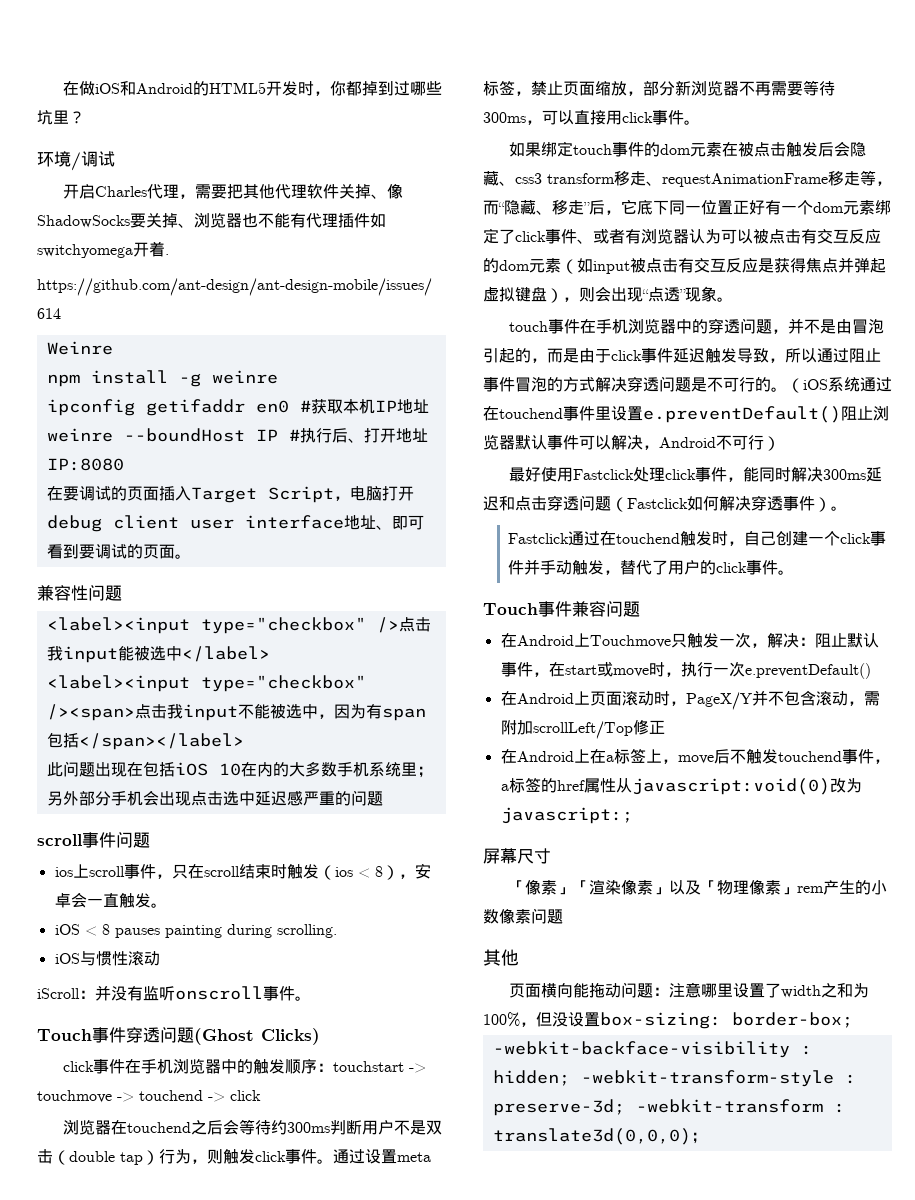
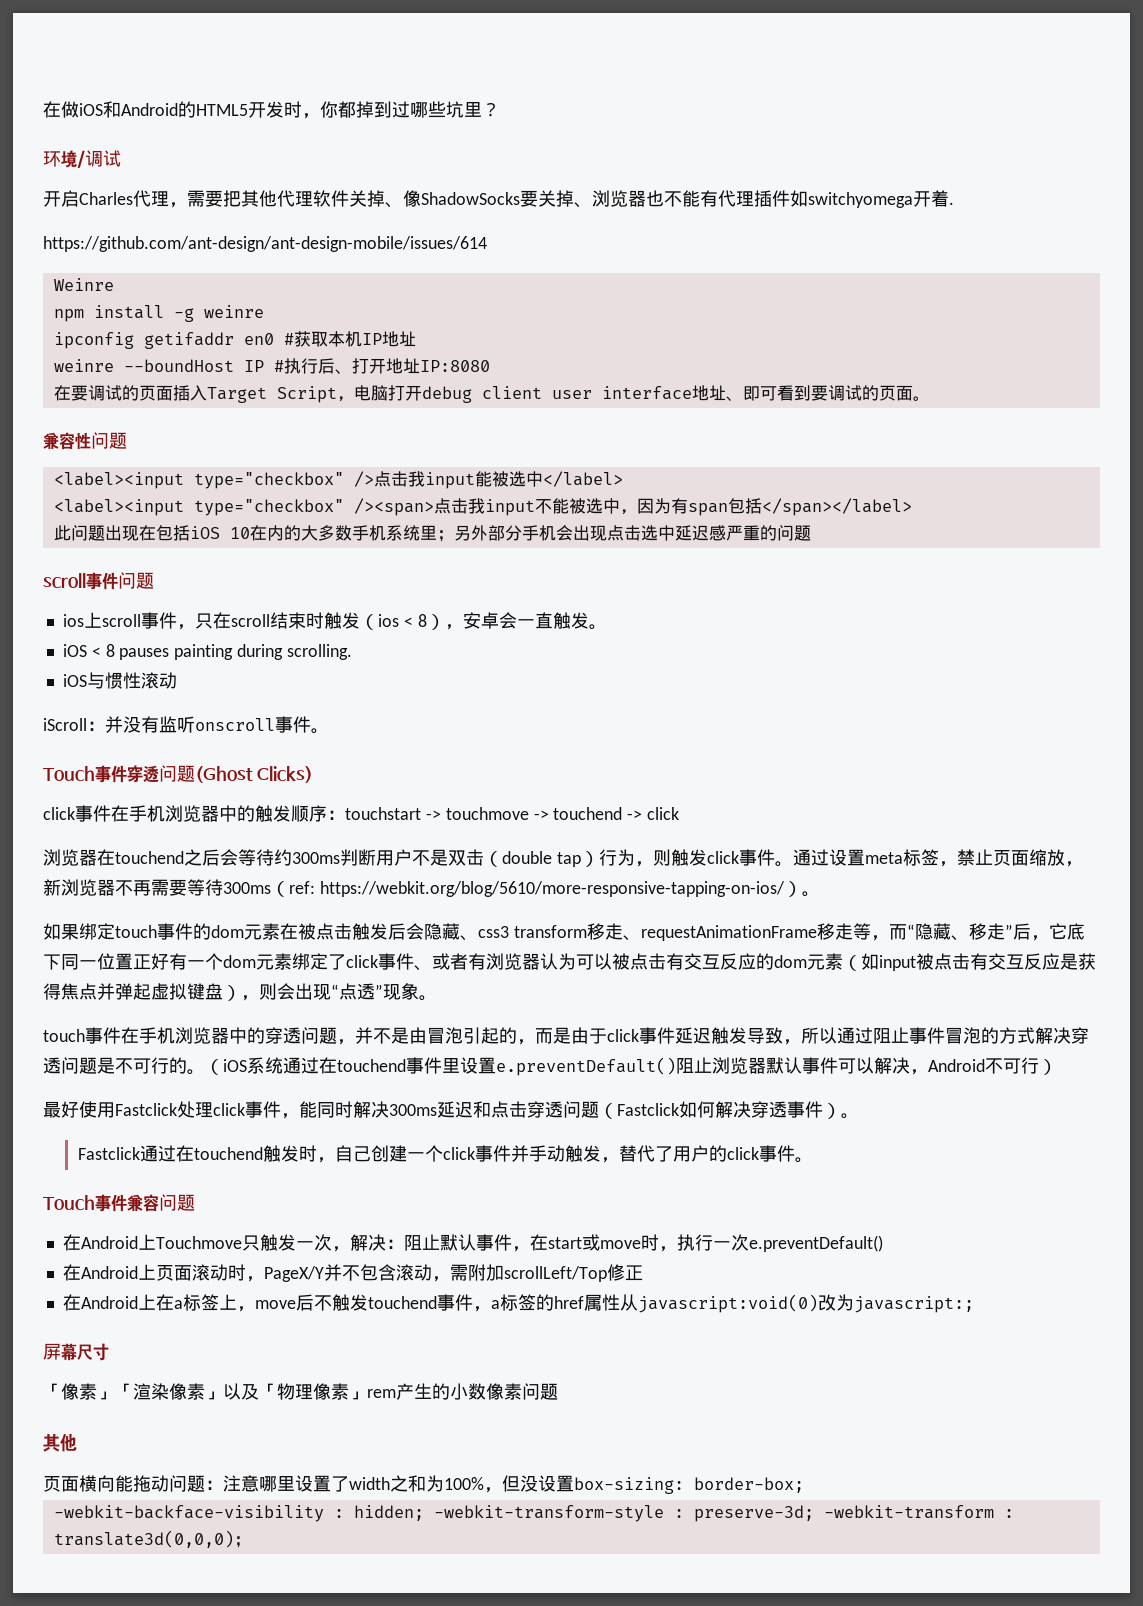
- 通过设置meta标签，禁止页面缩放，部分新浏览器不再需要等待300ms，可以直接用click事件。
+ 通过设置meta标签，禁止页面缩放，新浏览器不再需要等待300ms（ref: https://webkit.org/blog/5610/more-responsive-tapping-on-ios/）。

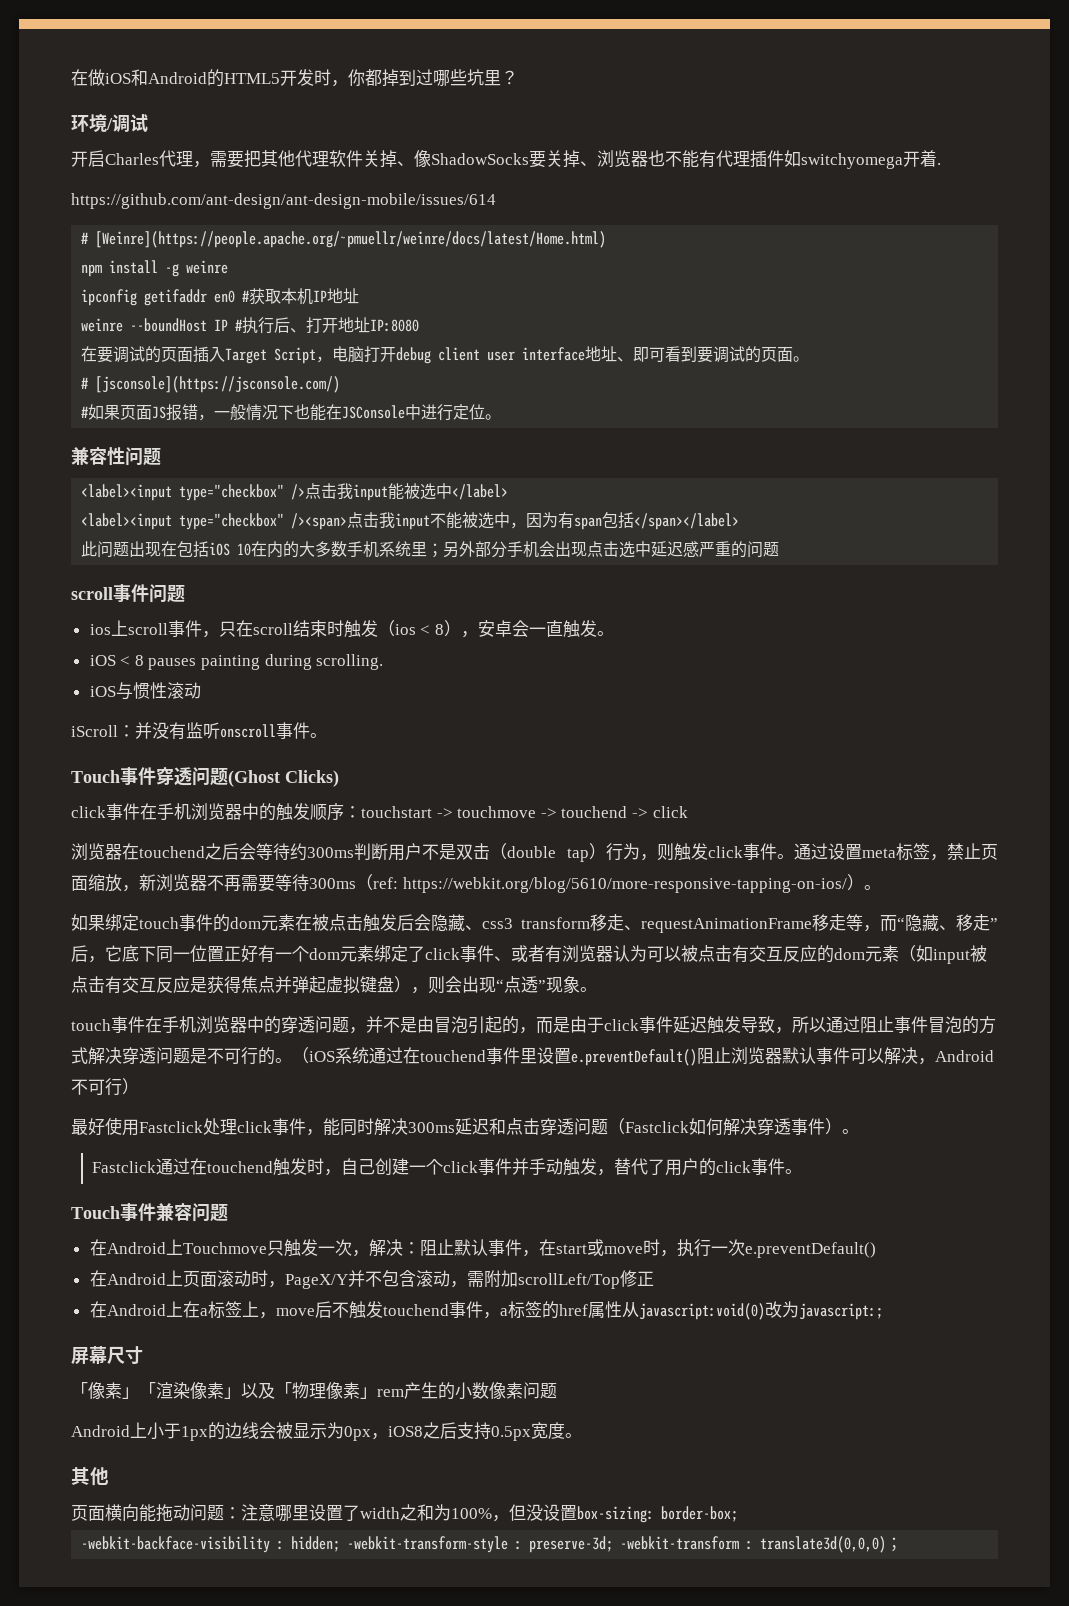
- Weinre
+ # [Weinre](https://people.apache.org/~pmuellr/weinre/docs/latest/Home.html)
+ # [jsconsole](https://jsconsole.com/)
+ #如果页面JS报错，一般情况下也能在JSConsole中进行定位。
+ Android上小于1px的边线会被显示为0px，iOS8之后支持0.5px宽度。

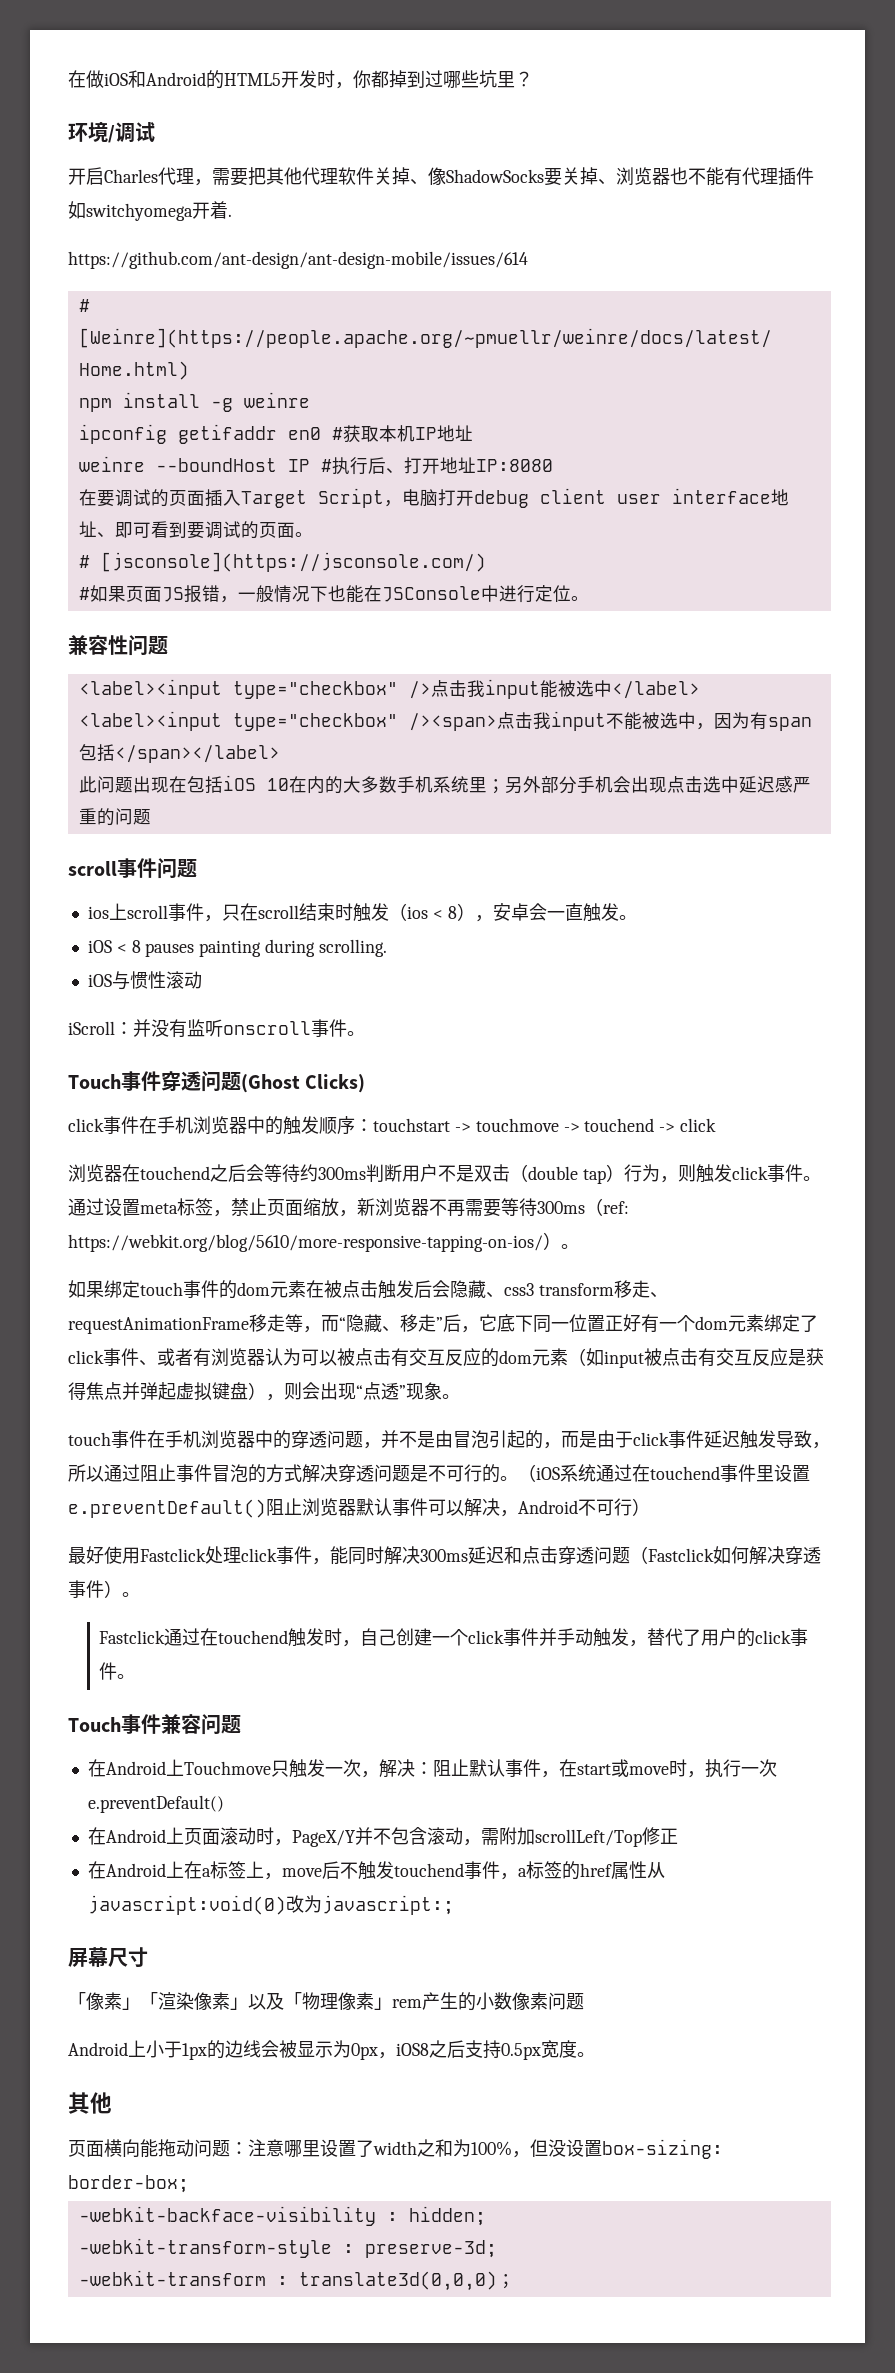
- -webkit-backface-visibility : hidden; -webkit-transform-style : preserve-3d; -webkit-transform : translate3d(0,0,0)；
+ -webkit-backface-visibility : hidden;
+ -webkit-transform-style : preserve-3d;
+ -webkit-transform : translate3d(0,0,0)；

